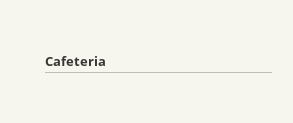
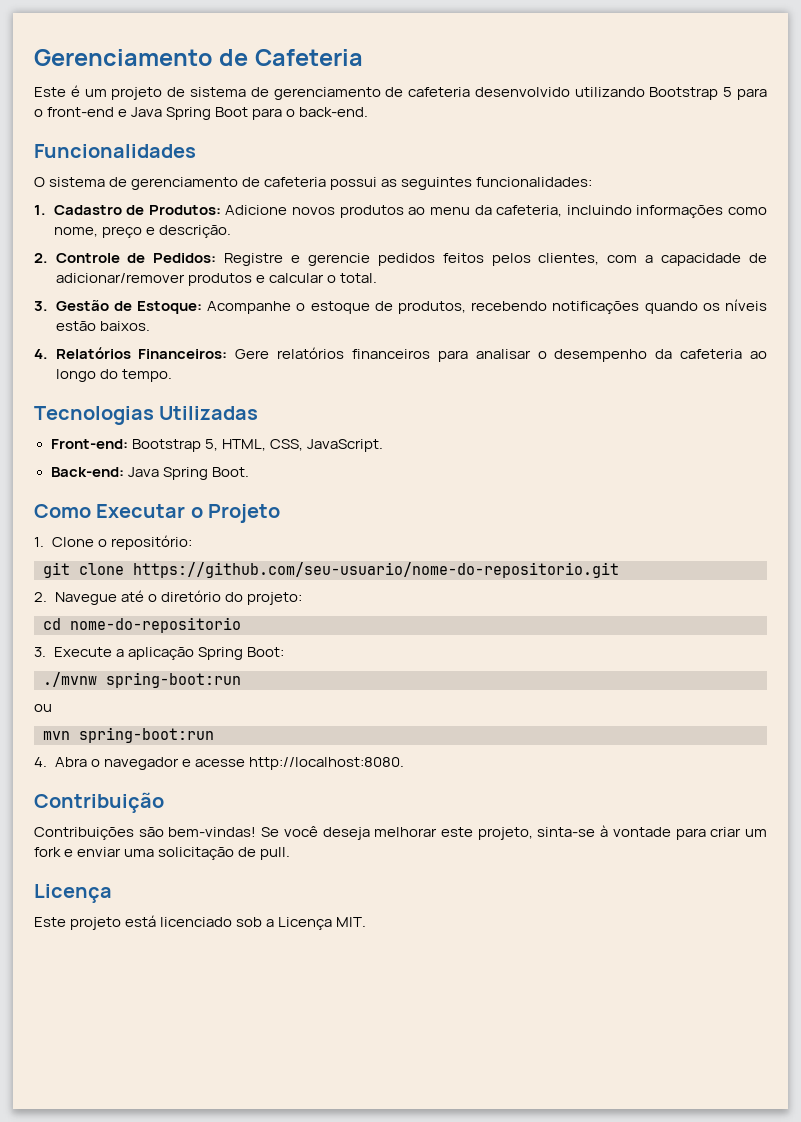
- Cafeteria
+ Gerenciamento de Cafeteria
+ Este é um projeto de sistema de gerenciamento de cafeteria desenvolvido utilizando Bootstrap 5 para o front-end e Java Spring Boot para o back-end.
+ Funcionalidades
+ O sistema de gerenciamento de cafeteria possui as seguintes funcionalidades:
+ 1. Cadastro de Produtos: Adicione novos produtos ao menu da cafeteria, incluindo informações como nome, preço e descrição.
+ 2. Controle de Pedidos: Registre e gerencie pedidos feitos pelos clientes, com a capacidade de adicionar/remover produtos e calcular o total.
+ 3. Gestão de Estoque: Acompanhe o estoque de produtos, recebendo notificações quando os níveis estão baixos.
+ 4. Relatórios Financeiros: Gere relatórios financeiros para analisar o desempenho da cafeteria ao longo do tempo.
+ Tecnologias Utilizadas
+ Front-end: Bootstrap 5, HTML, CSS, JavaScript.
+ Back-end: Java Spring Boot.
+ Como Executar o Projeto
+ 1. Clone o repositório:
+ git clone https://github.com/seu-usuario/nome-do-repositorio.git
+ 2. Navegue até o diretório do projeto:
+ cd nome-do-repositorio
+ 3. Execute a aplicação Spring Boot:
+ ./mvnw spring-boot:run
+ ou
+ mvn spring-boot:run
+ 4. Abra o navegador e acesse http://localhost:8080.
+ Contribuição
+ Contribuições são bem-vindas! Se você deseja melhorar este projeto, sinta-se à vontade para criar um fork e enviar uma solicitação de pull.
+ Licença
+ Este projeto está licenciado sob a Licença MIT.

